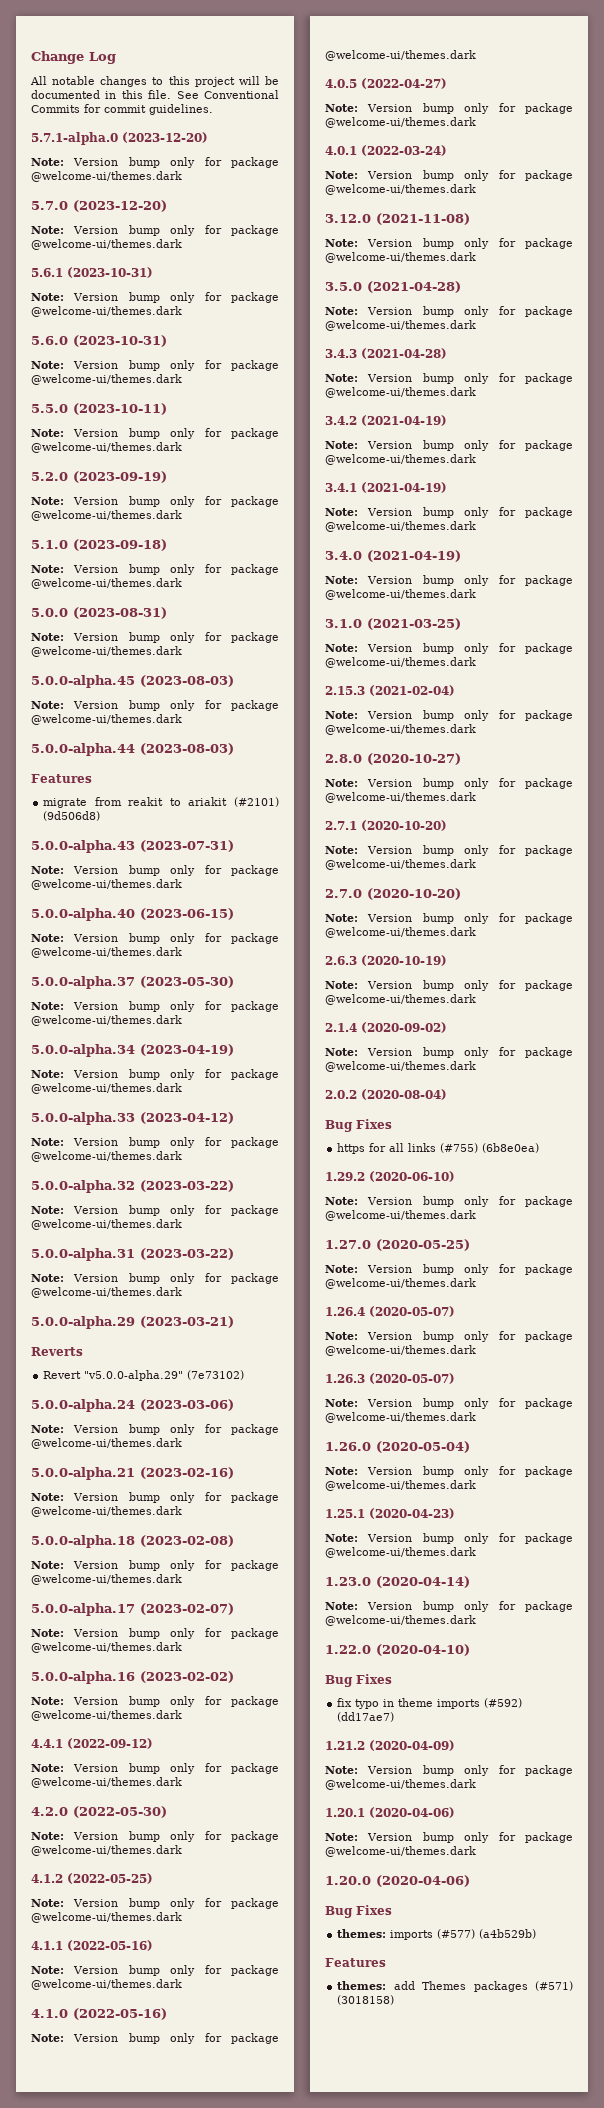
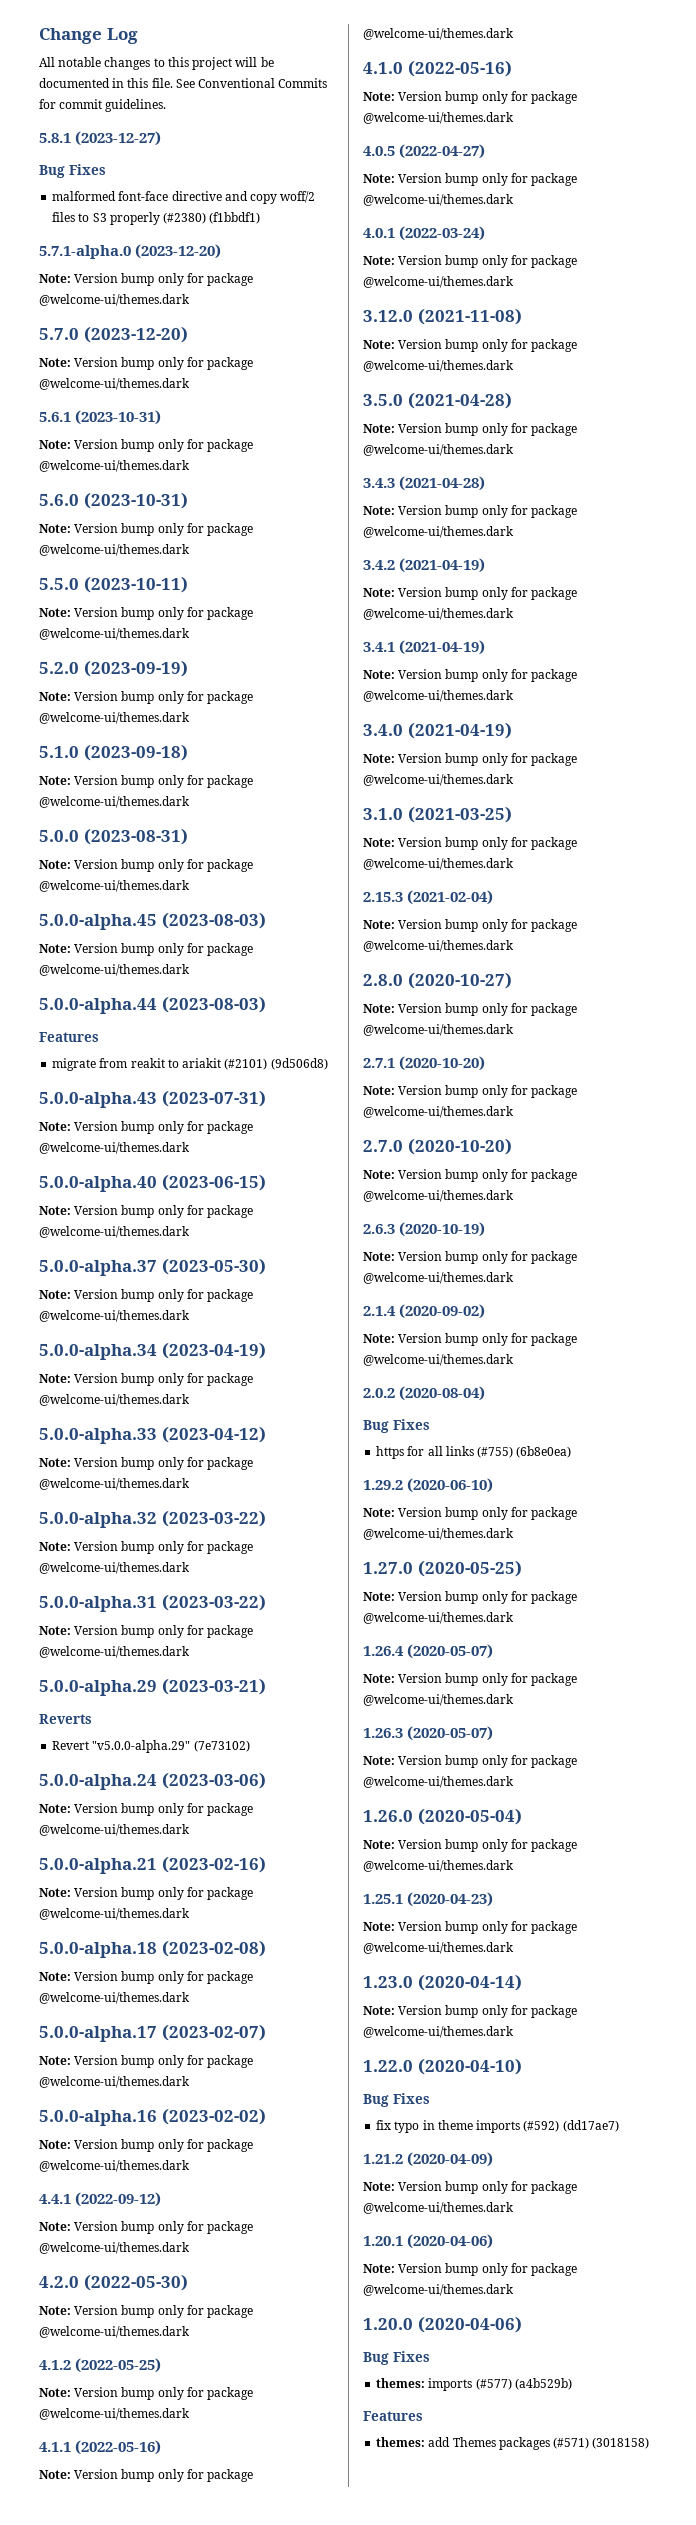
+ 5.8.1 (2023-12-27)
+ Bug Fixes
+ malformed font-face directive and copy woff/2 files to S3 properly (#2380) (f1bbdf1)

